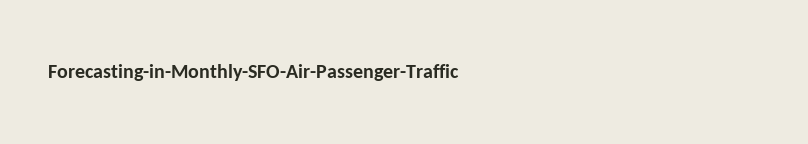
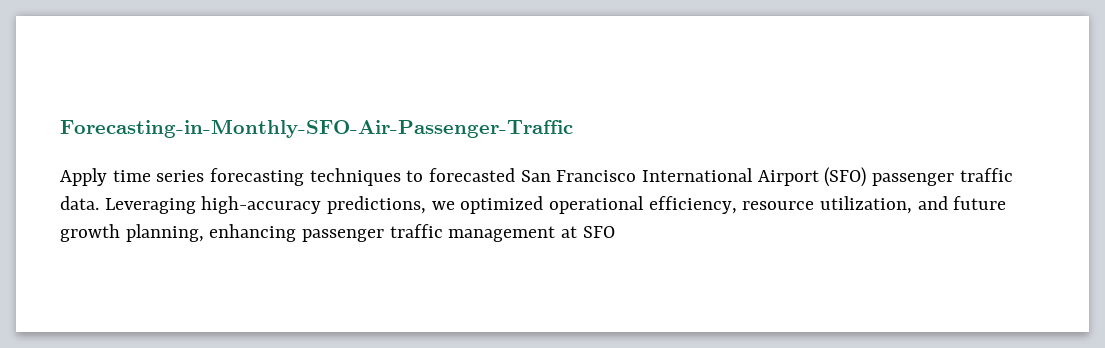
+ Apply time series forecasting techniques to forecasted San Francisco International Airport (SFO) passenger traffic data. Leveraging high-accuracy predictions, we optimized operational efficiency, resource utilization, and future growth planning, enhancing passenger traffic management at SFO

